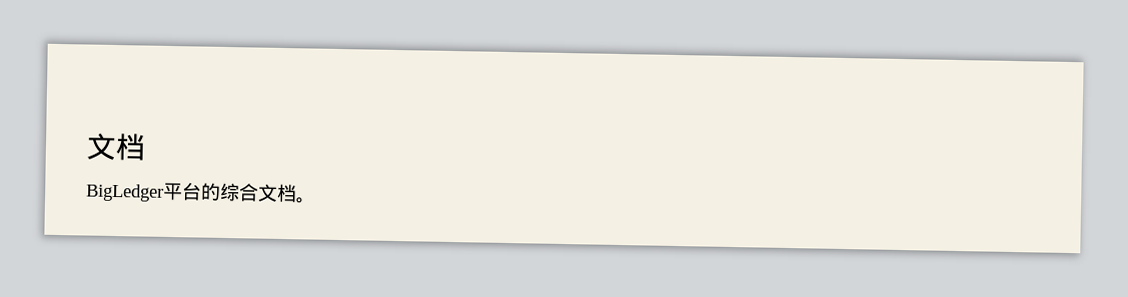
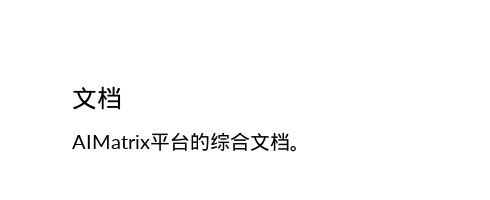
- BigLedger平台的综合文档。
+ AIMatrix平台的综合文档。

